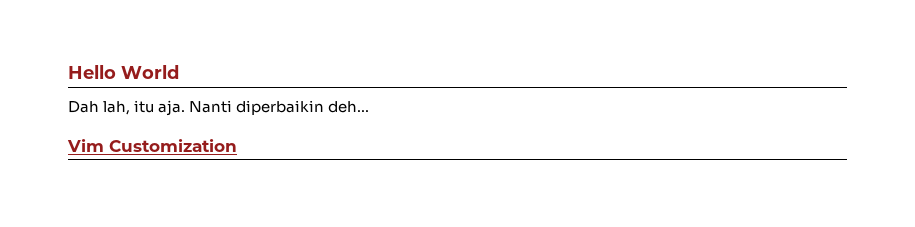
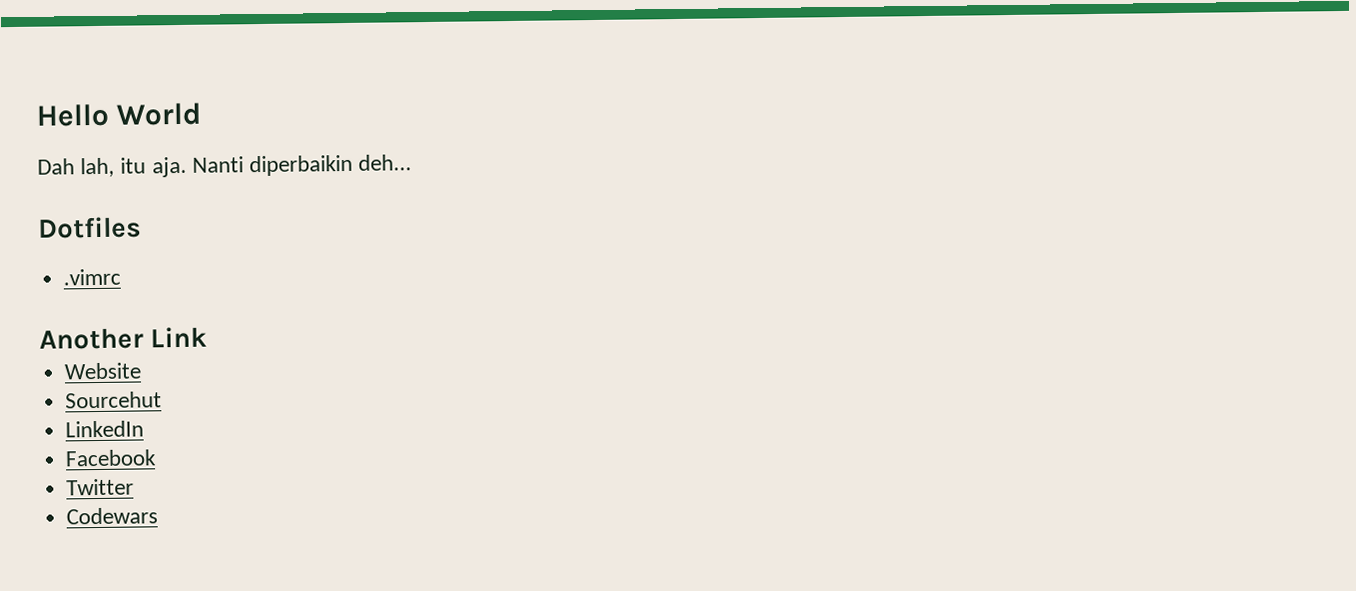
- Vim Customization
+ Dotfiles
+ .vimrc
+ Another Link
+ Website
+ Sourcehut
+ LinkedIn
+ Facebook
+ Twitter
+ Codewars

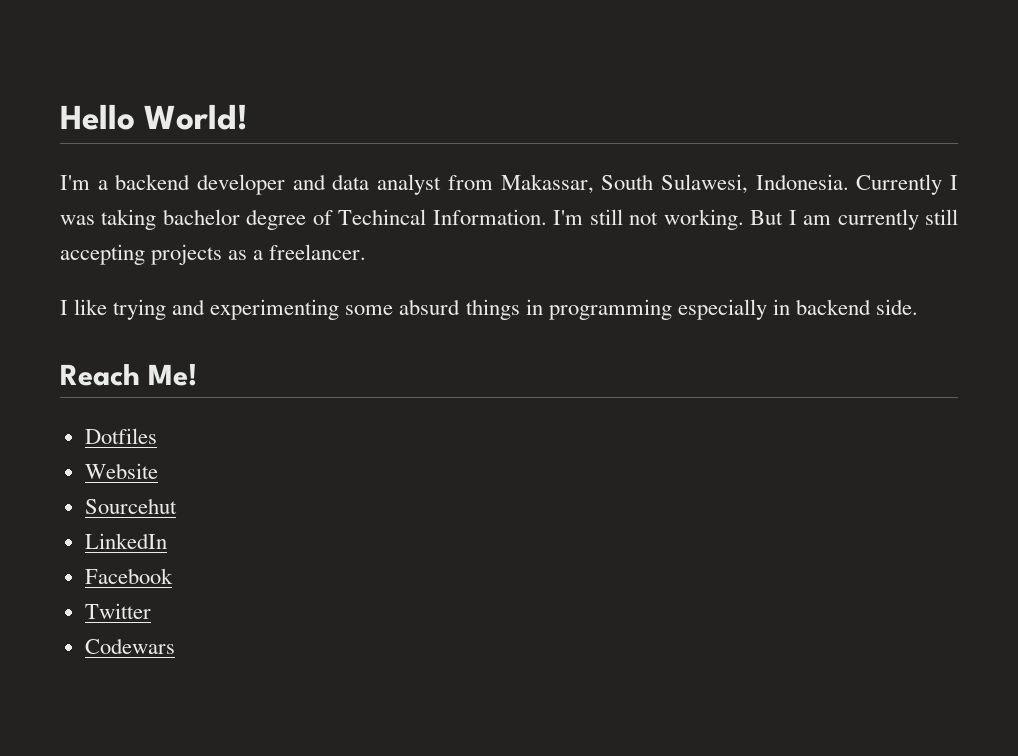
- Hello World
- Dah lah, itu aja. Nanti diperbaikin deh...
+ Hello World!
+ I'm a backend developer and data analyst from Makassar, South Sulawesi, Indonesia. Currently I was taking bachelor degree of Techincal Information. I'm still not working. But I am currently still accepting projects as a freelancer.
+ I like trying and experimenting some absurd things in programming especially in backend side.
+ Reach Me!
  Dotfiles
- .vimrc
- Another Link

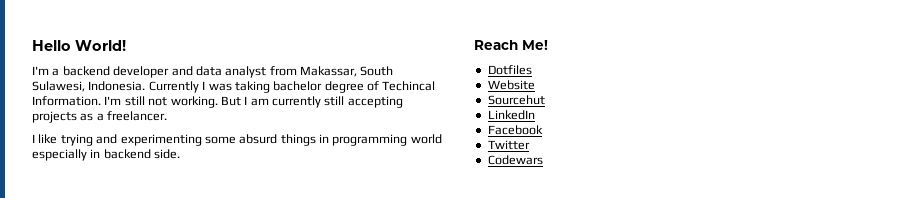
- I like trying and experimenting some absurd things in programming especially in backend side.
+ I like trying and experimenting some absurd things in programming world especially in backend side.

